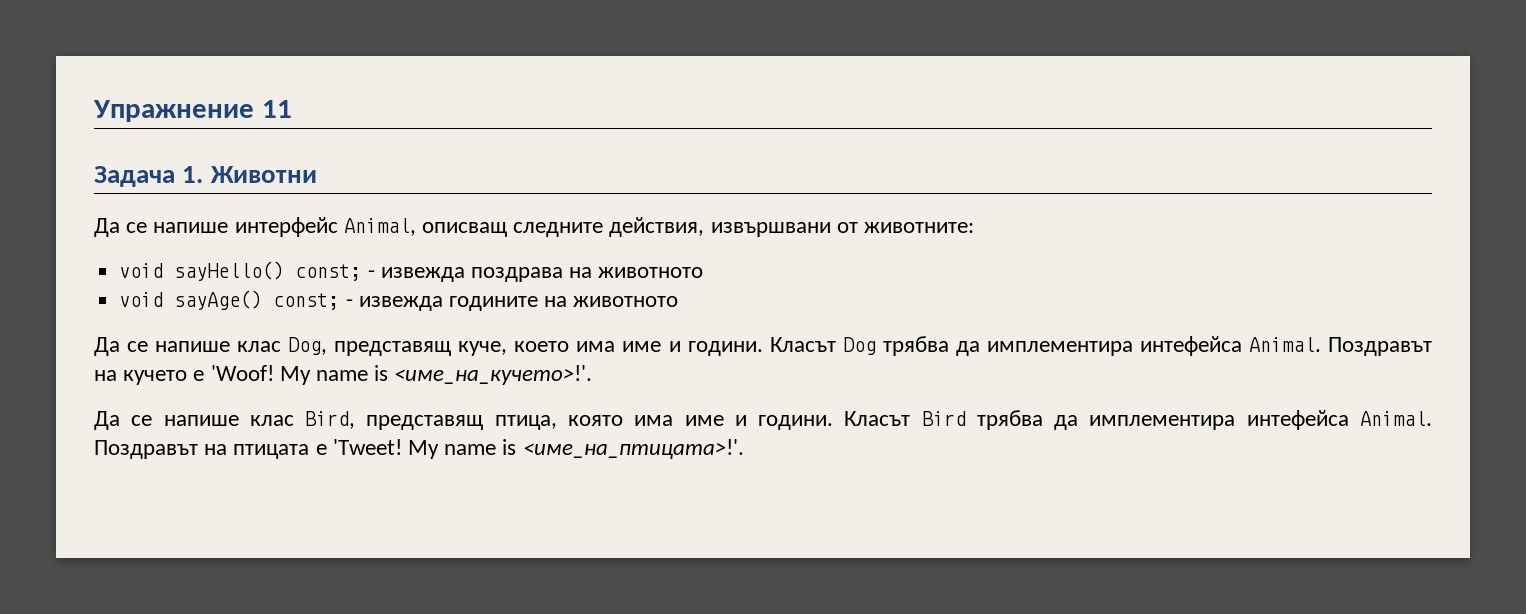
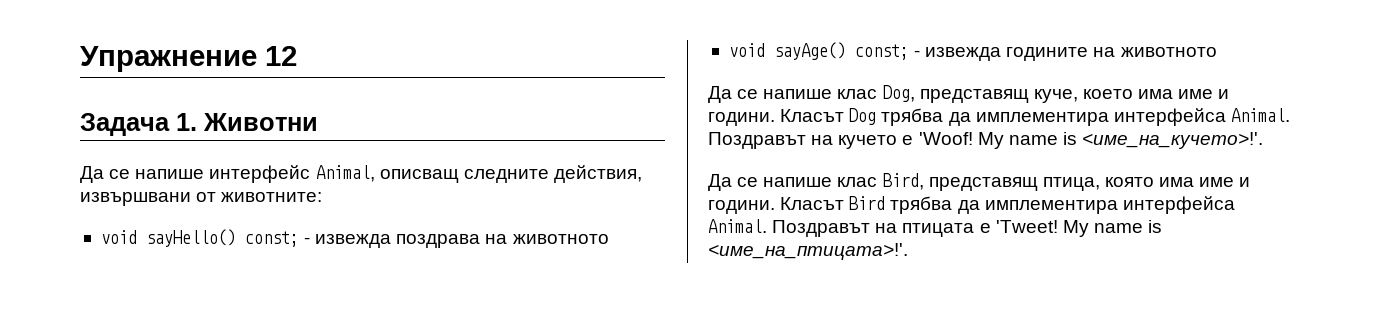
- Упражнение 11
+ Упражнение 12
- Класът Dog трябва да имплементира интефейса Animal.
+ Класът Dog трябва да имплементира интерфейса Animal.
- Класът Bird трябва да имплементира интефейса Animal.
+ Класът Bird трябва да имплементира интерфейса Animal.

